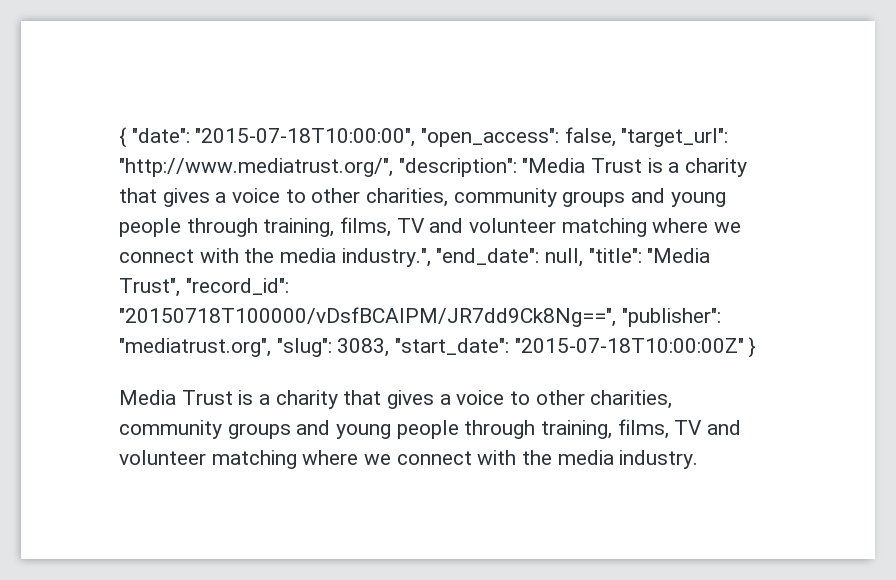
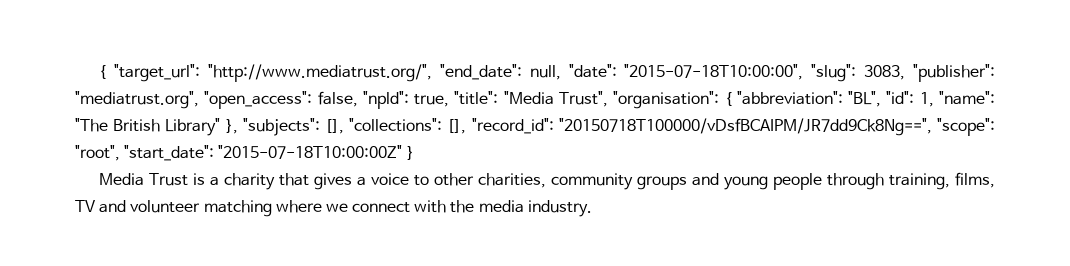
- { "date": "2015-07-18T10:00:00", "open_access": false, "target_url": "http://www.mediatrust.org/", "description": "Media Trust is a charity that gives a voice to other charities, community groups and young people through training, films, TV and volunteer matching where we connect with the media industry.", "end_date": null, "title": "Media Trust", "record_id": "20150718T100000/vDsfBCAIPM/JR7dd9Ck8Ng==", "publisher": "mediatrust.org", "slug": 3083, "start_date": "2015-07-18T10:00:00Z" }
+ { "target_url": "http://www.mediatrust.org/", "end_date": null, "date": "2015-07-18T10:00:00", "slug": 3083, "publisher": "mediatrust.org", "open_access": false, "npld": true, "title": "Media Trust", "organisation": { "abbreviation": "BL", "id": 1, "name": "The British Library" }, "subjects": [], "collections": [], "record_id": "20150718T100000/vDsfBCAIPM/JR7dd9Ck8Ng==", "scope": "root", "start_date": "2015-07-18T10:00:00Z" }

